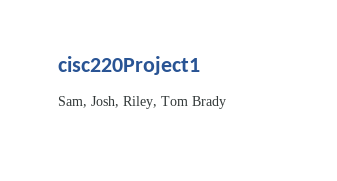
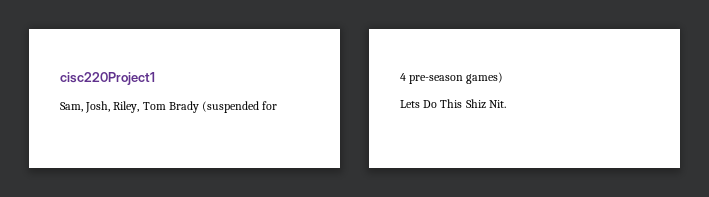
- Sam, Josh, Riley, Tom Brady
+ Sam, Josh, Riley, Tom Brady (suspended for 4 pre-season games)
+ Lets Do This Shiz Nit.

